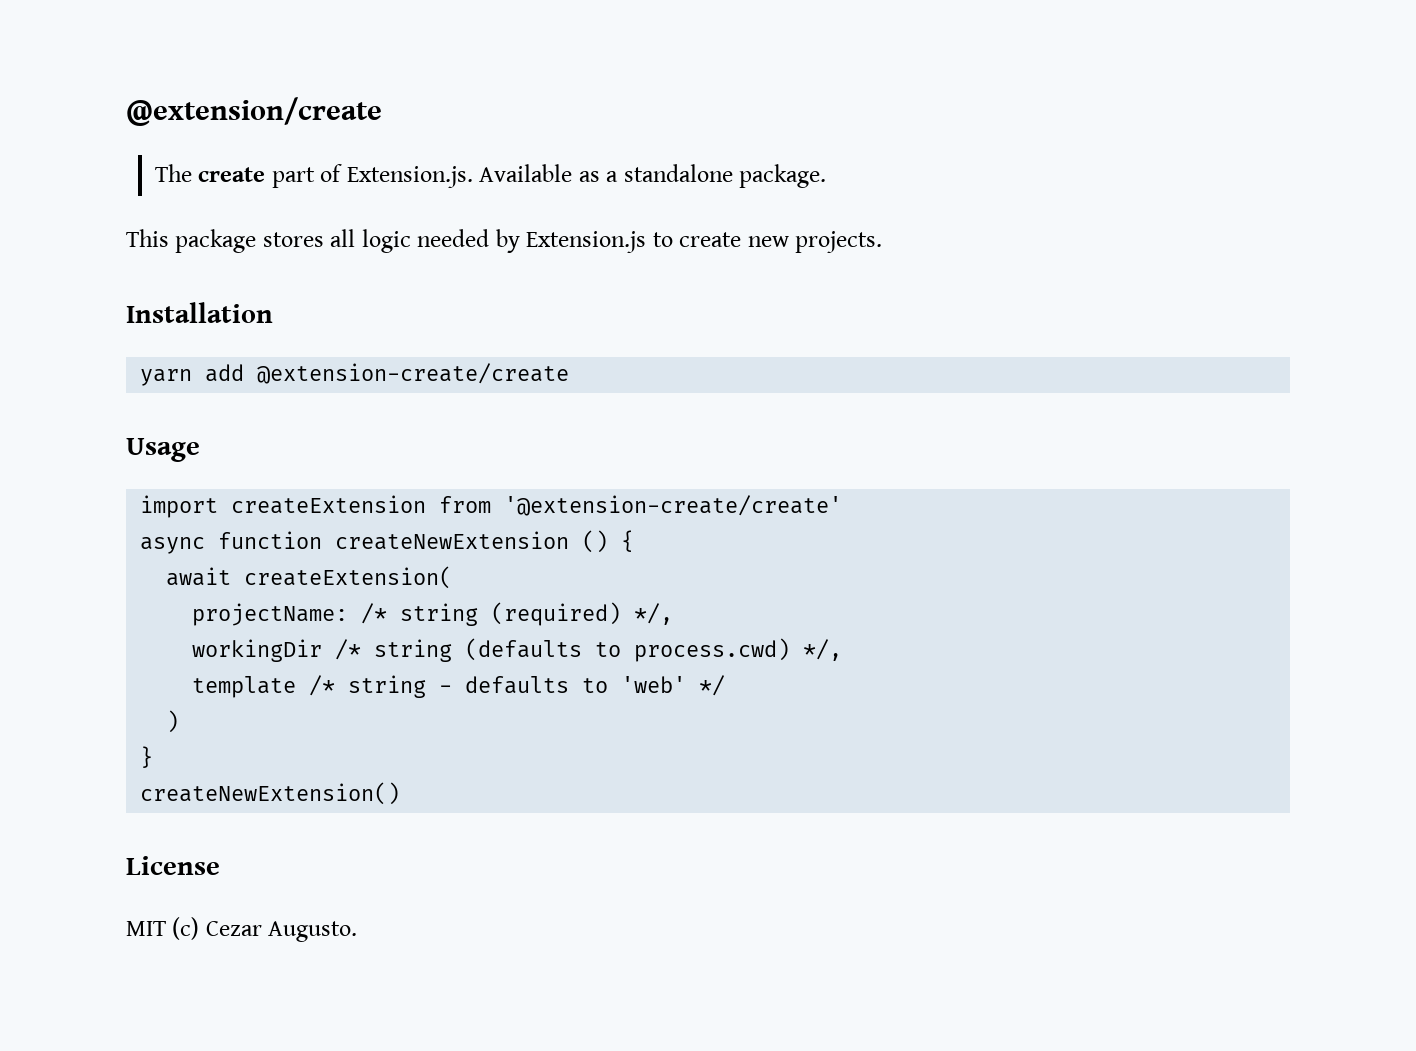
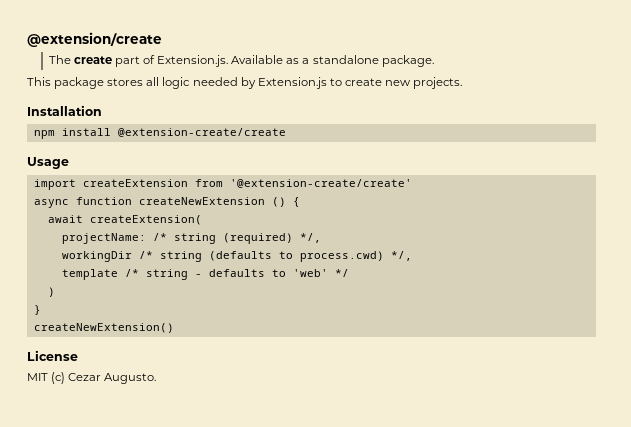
- yarn add @extension-create/create
+ npm install @extension-create/create

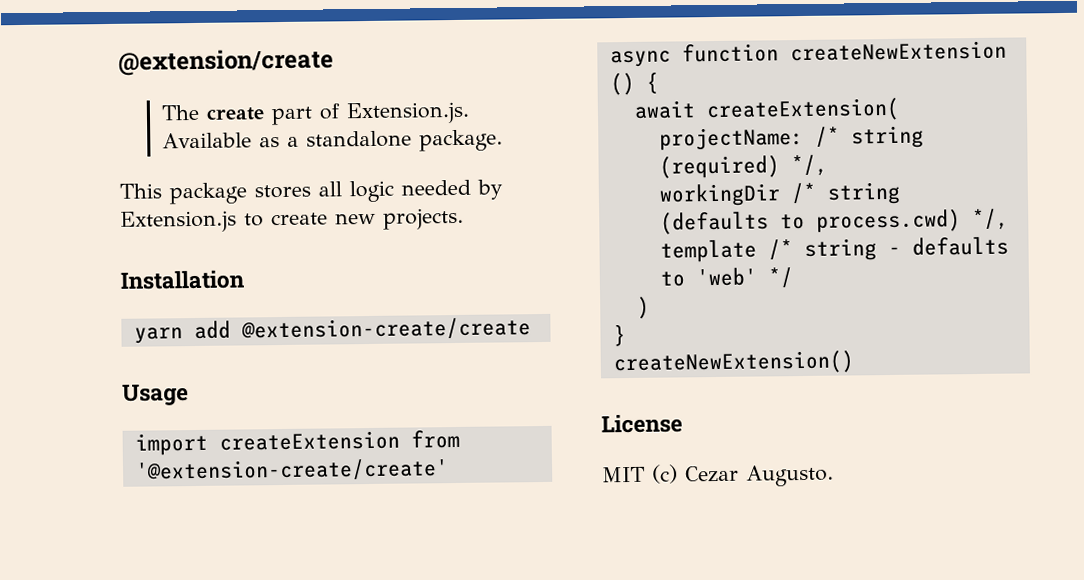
- npm install @extension-create/create
+ yarn add @extension-create/create

